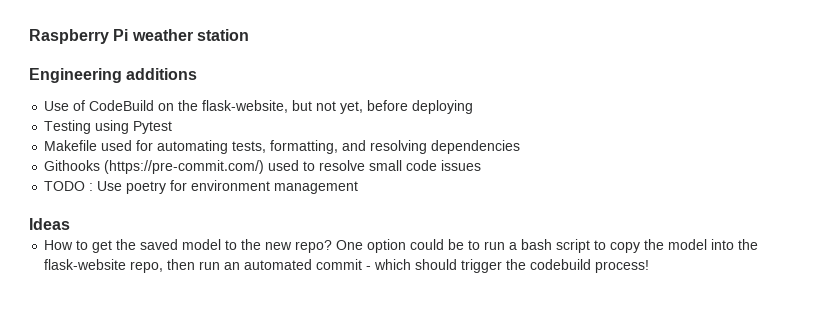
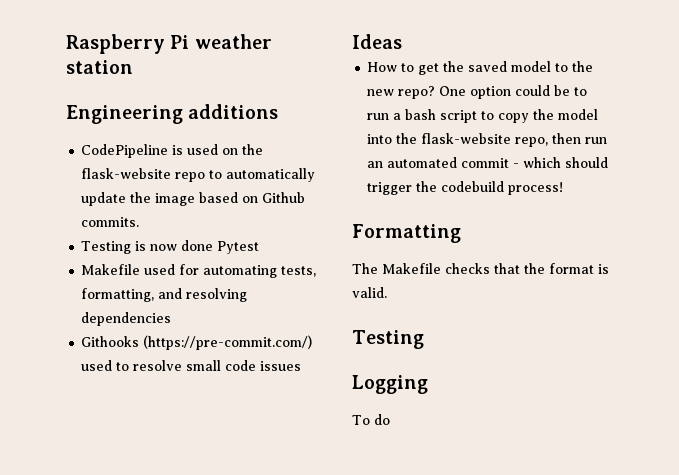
- Use of CodeBuild on the flask-website, but not yet, before deploying
- Testing using Pytest
+ CodePipeline is used on the flask-website repo to automatically update the image based on Github commits.
+ Testing is now done Pytest
- TODO : Use poetry for environment management
+ Formatting
+ The Makefile checks that the format is valid.
+ Testing
+ Logging
+ To do

